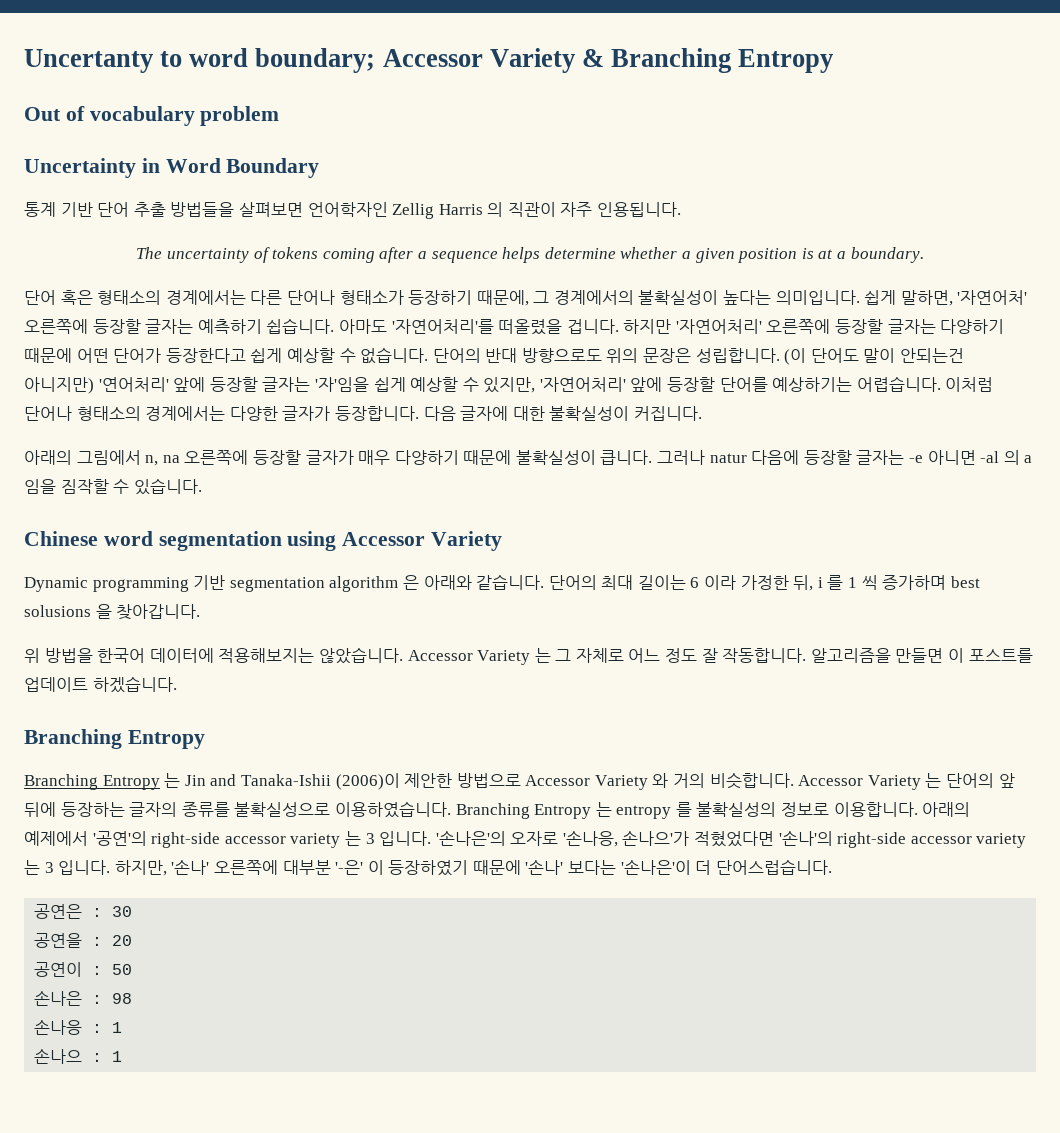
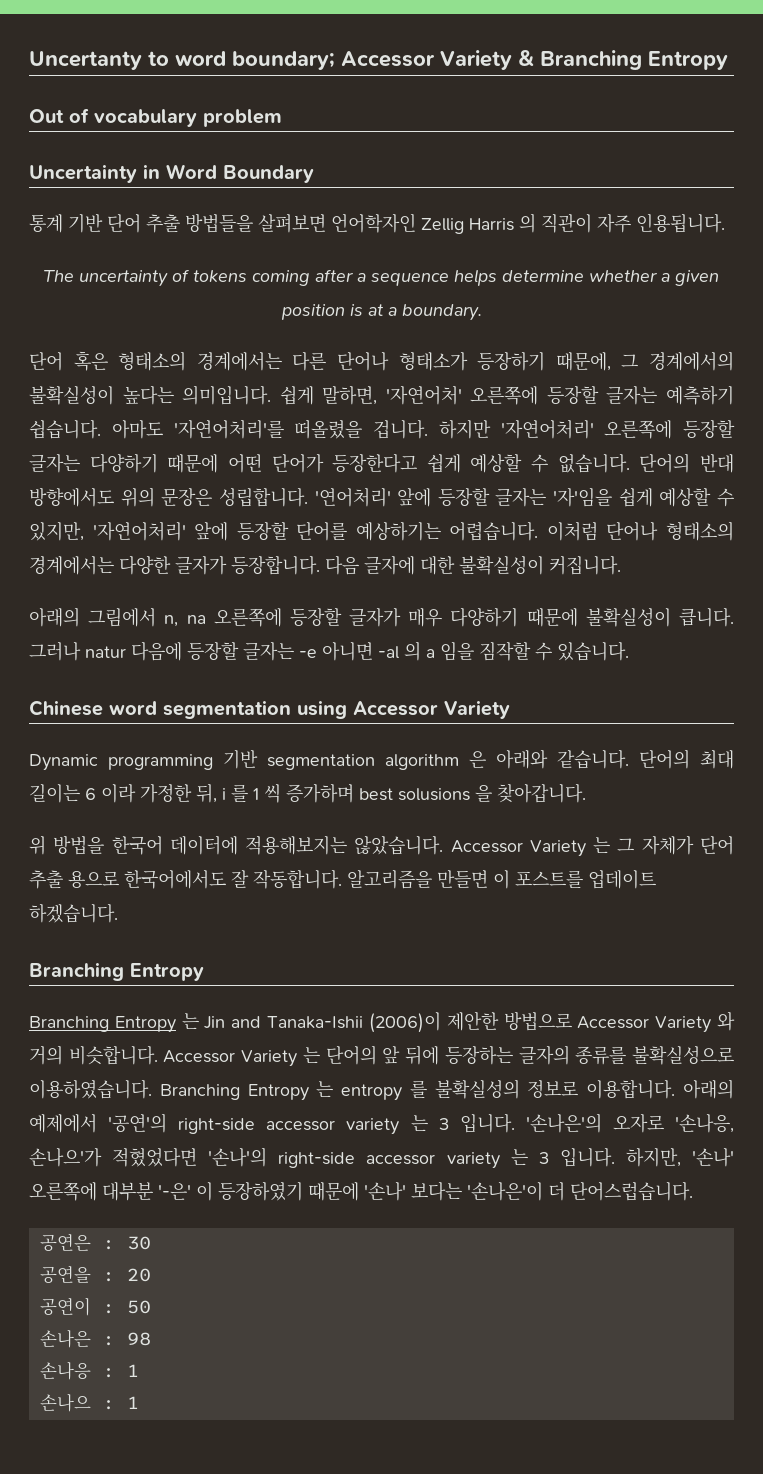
- 단어의 반대 방향으로도 위의 문장은 성립합니다.
+ 단어의 반대 방향에서도 위의 문장은 성립합니다.
- (이 단어도 말이 안되는건 아니지만) '연어처리' 앞에 등장할 글자는 '자'임을 쉽게 예상할 수 있지만, '자연어처리' 앞에 등장할 단어를 예상하기는 어렵습니다.
+ '연어처리' 앞에 등장할 글자는 '자'임을 쉽게 예상할 수 있지만, '자연어처리' 앞에 등장할 단어를 예상하기는 어렵습니다.
- Accessor Variety 는 그 자체로 어느 정도 잘 작동합니다.
+ Accessor Variety 는 그 자체가 단어 추출 용으로 한국어에서도 잘 작동합니다.

